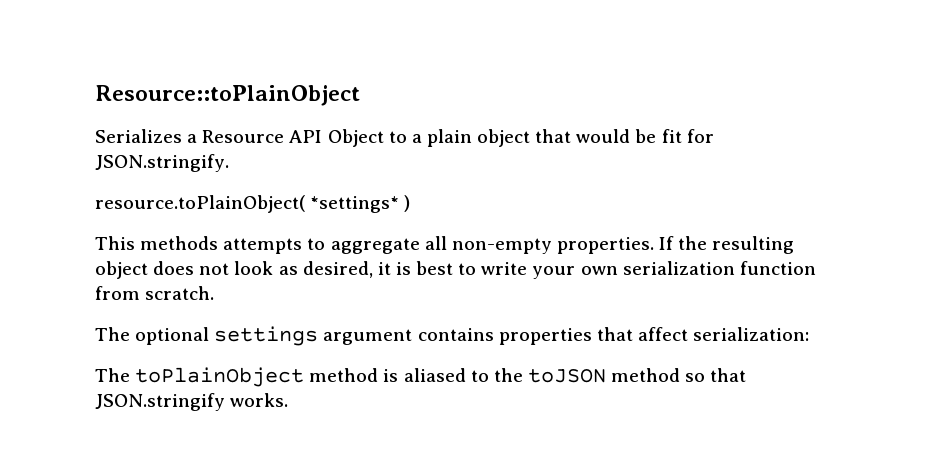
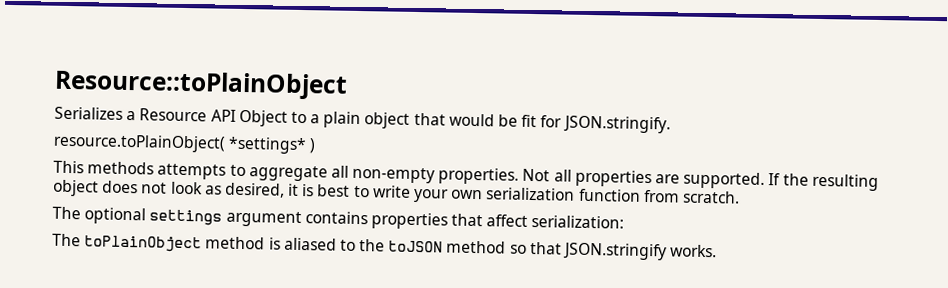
+ Not all properties are supported.

